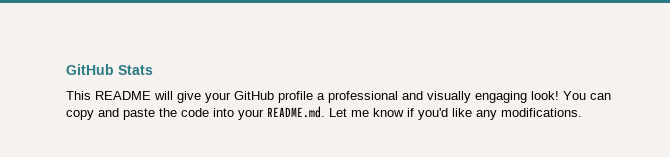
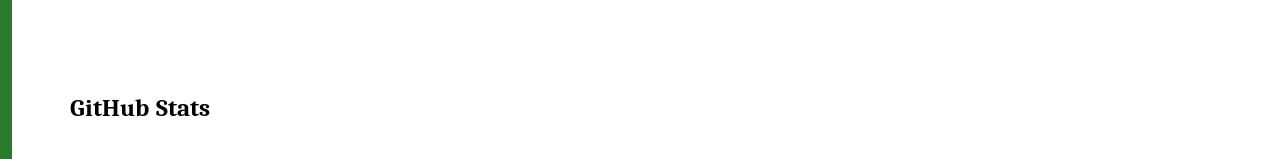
- This README will give your GitHub profile a professional and visually engaging look! You can copy and paste the code into your README.md. Let me know if you'd like any modifications.

